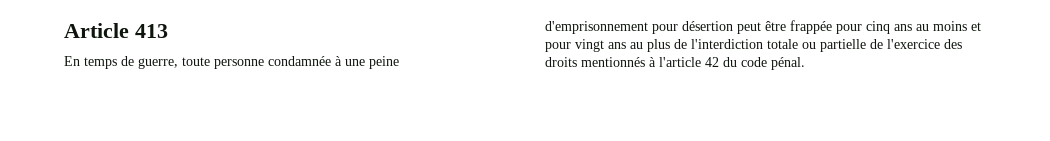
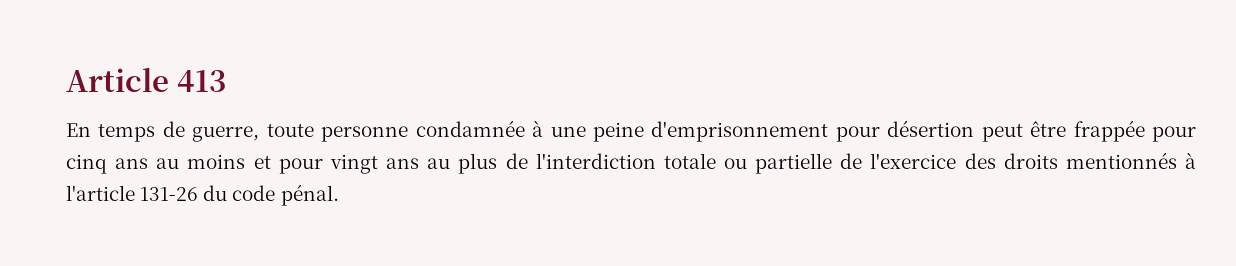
- En temps de guerre, toute personne condamnée à une peine d'emprisonnement pour désertion peut être frappée pour cinq ans au moins et pour vingt ans au plus de l'interdiction totale ou partielle de l'exercice des droits mentionnés à l'article 42 du code pénal.
+ En temps de guerre, toute personne condamnée à une peine d'emprisonnement pour désertion peut être frappée pour cinq ans au moins et pour vingt ans au plus de l'interdiction totale ou partielle de l'exercice des droits mentionnés à l'article 131-26 du code pénal.

